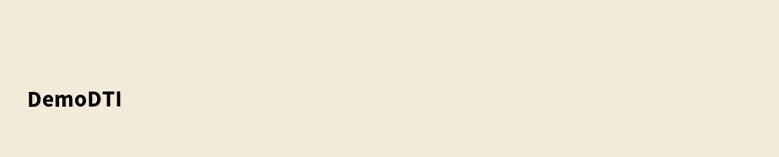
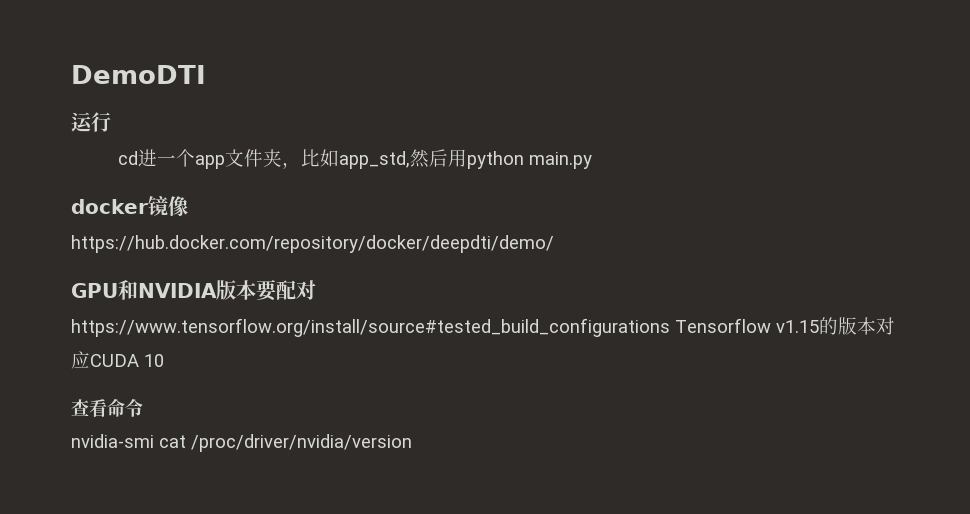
+ 运行
+ cd进一个app文件夹，比如app_std,然后用python main.py
+ docker镜像
+ https://hub.docker.com/repository/docker/deepdti/demo/
+ GPU和NVIDIA版本要配对
+ https://www.tensorflow.org/install/source#tested_build_configurations Tensorflow v1.15的版本对应CUDA 10
+ 查看命令
+ nvidia-smi cat /proc/driver/nvidia/version

